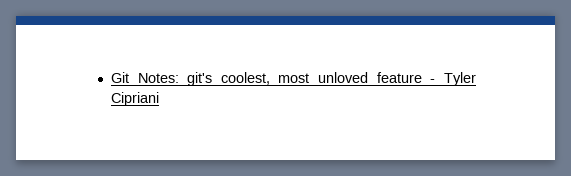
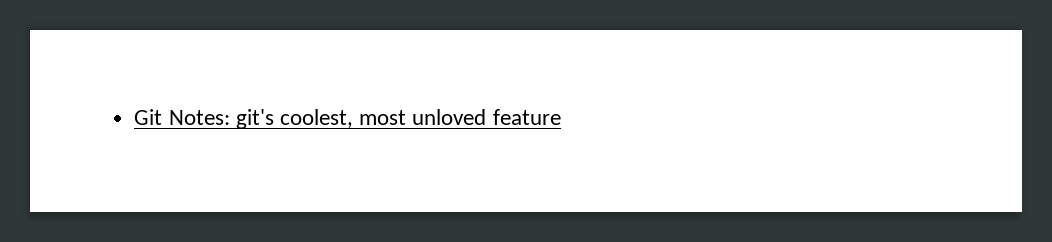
- Git Notes: git's coolest, most unloved feature - Tyler Cipriani
+ Git Notes: git's coolest, most unloved feature

